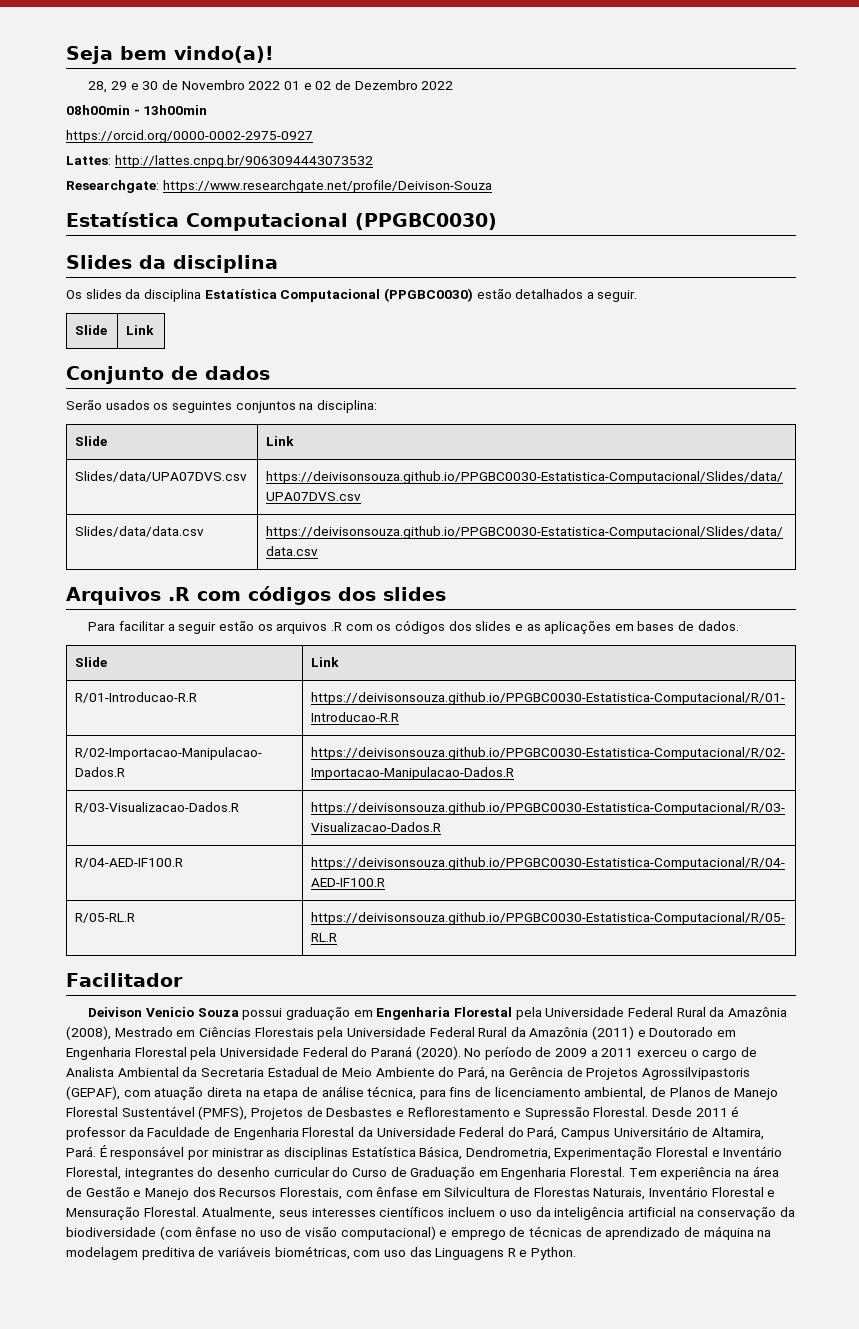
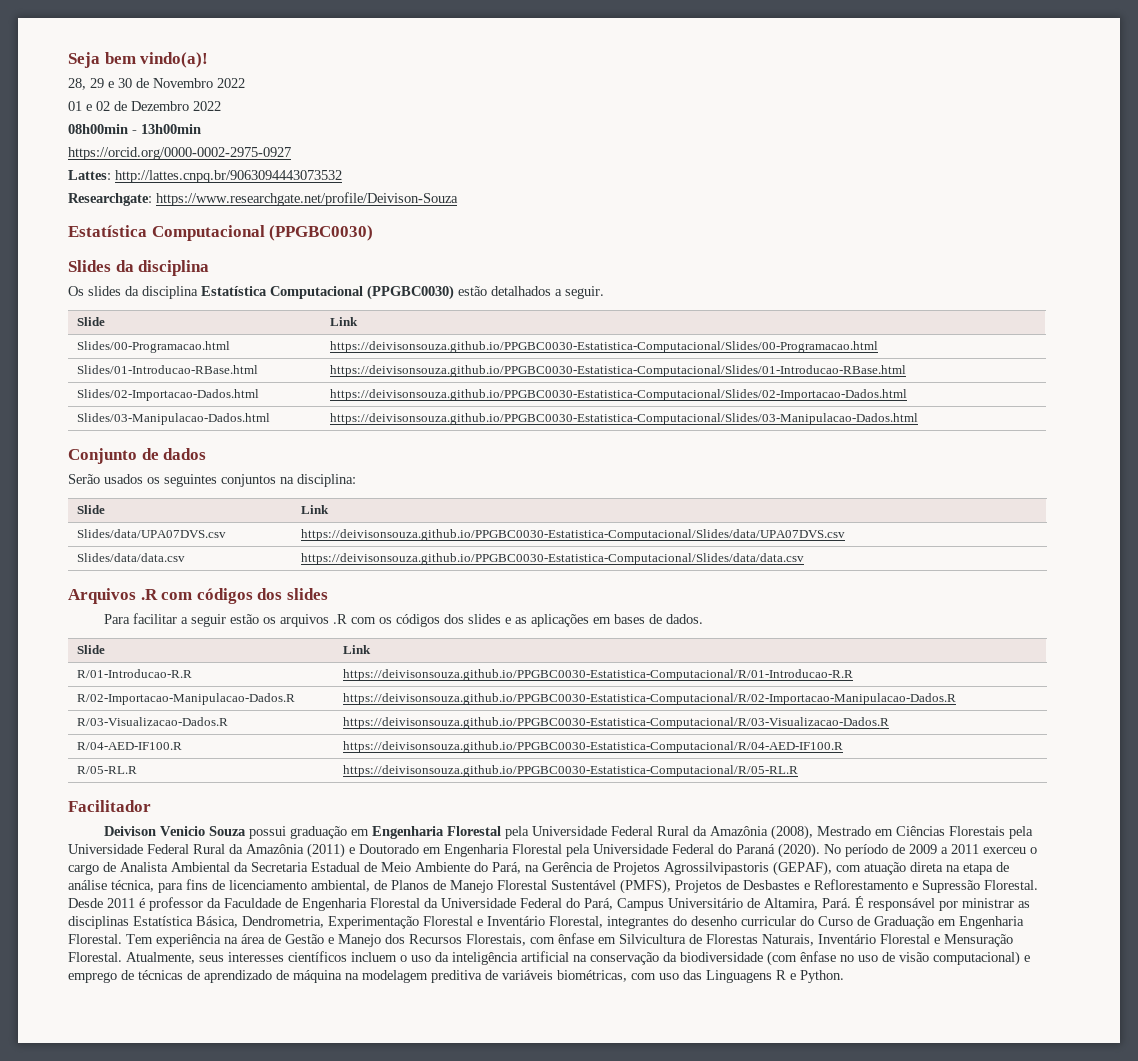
- 28, 29 e 30 de Novembro 2022 01 e 02 de Dezembro 2022
+ 28, 29 e 30 de Novembro 2022
+ 01 e 02 de Dezembro 2022
+ Slides/00-Programacao.html | https://deivisonsouza.github.io/PPGBC0030-Estatistica-Computacional/Slides/00-Programacao.html
+ Slides/01-Introducao-RBase.html | https://deivisonsouza.github.io/PPGBC0030-Estatistica-Computacional/Slides/01-Introducao-RBase.html
+ Slides/02-Importacao-Dados.html | https://deivisonsouza.github.io/PPGBC0030-Estatistica-Computacional/Slides/02-Importacao-Dados.html
+ Slides/03-Manipulacao-Dados.html | https://deivisonsouza.github.io/PPGBC0030-Estatistica-Computacional/Slides/03-Manipulacao-Dados.html

